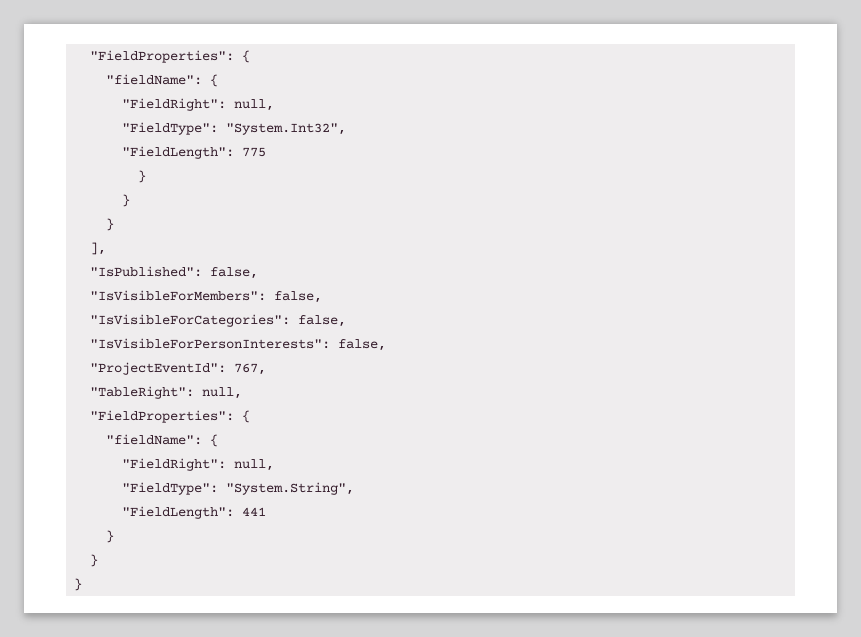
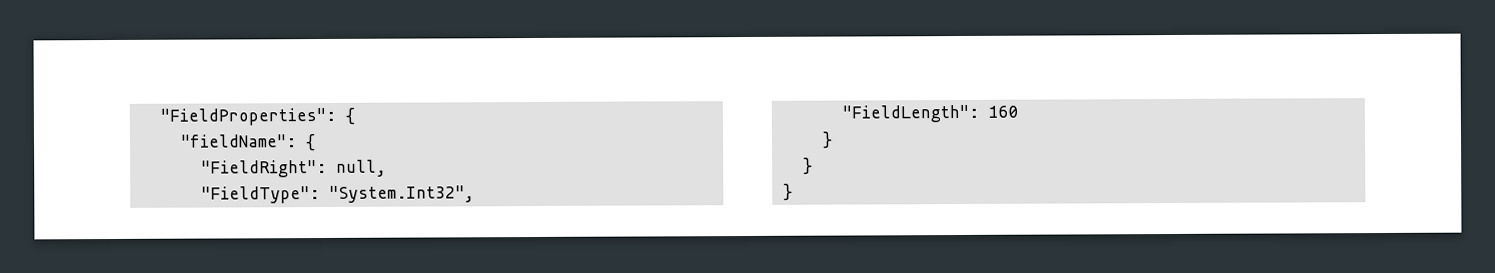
- "FieldLength": 775
- }
- }
- }
- ],
- "IsPublished": false,
- "IsVisibleForMembers": false,
- "IsVisibleForCategories": false,
- "IsVisibleForPersonInterests": false,
- "ProjectEventId": 767,
- "TableRight": null,
- "FieldProperties": {
- "fieldName": {
- "FieldRight": null,
- "FieldType": "System.String",
- "FieldLength": 441
+ "FieldLength": 160

